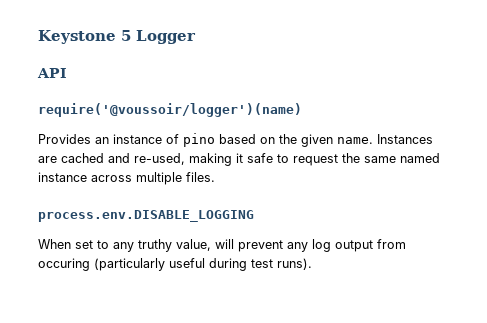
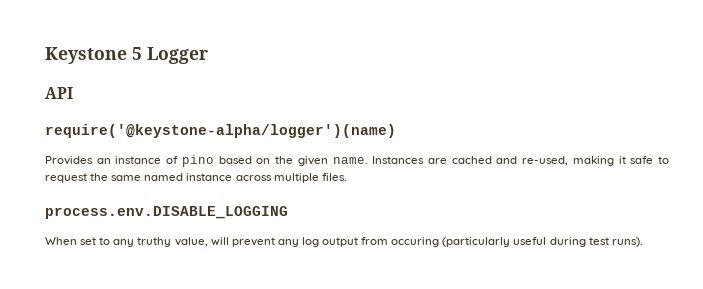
- require('@voussoir/logger')(name)
+ require('@keystone-alpha/logger')(name)

